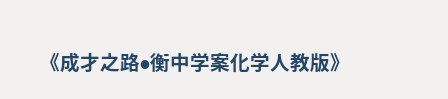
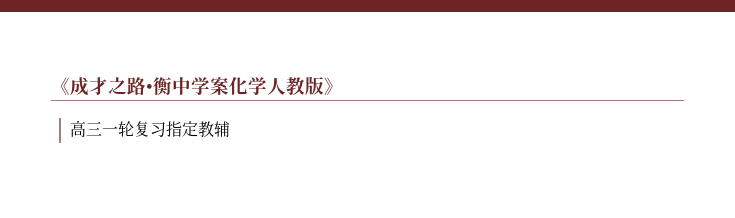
+ 高三一轮复习指定教辅

